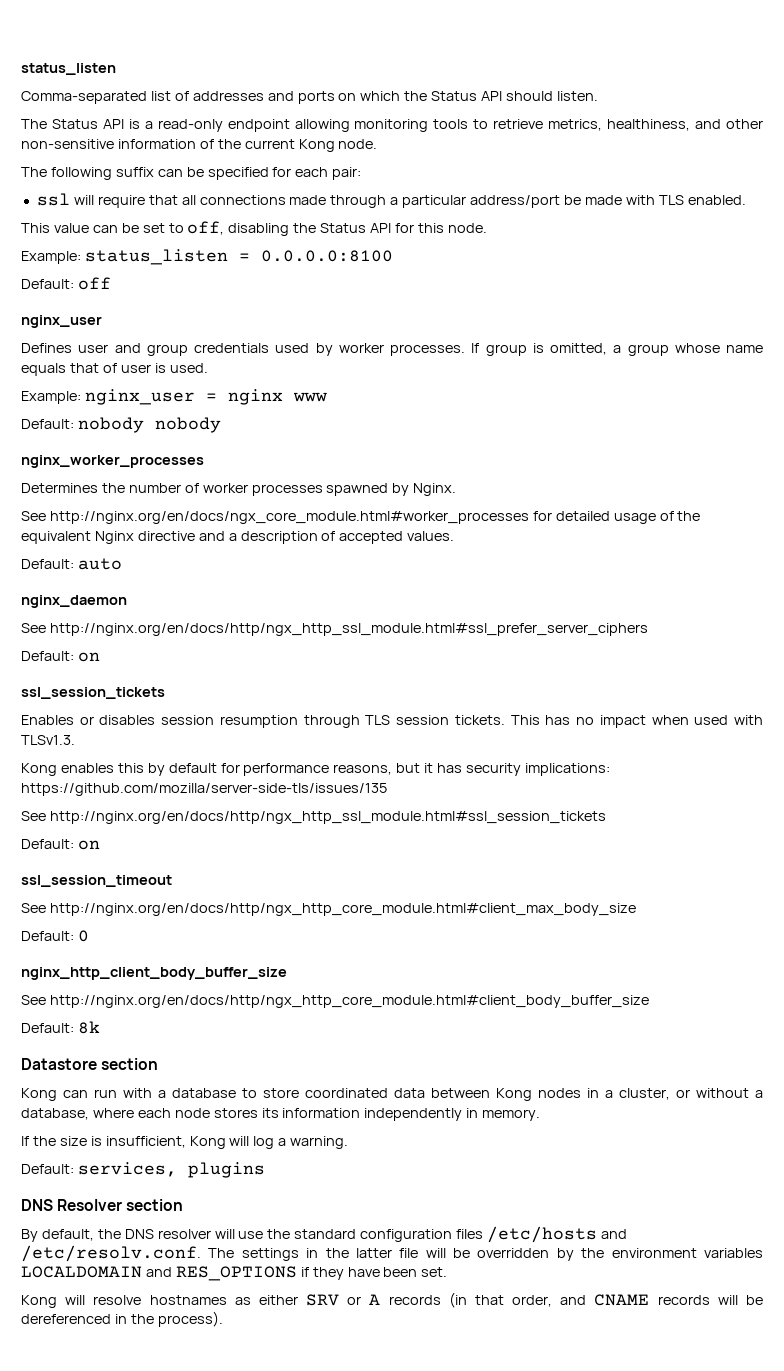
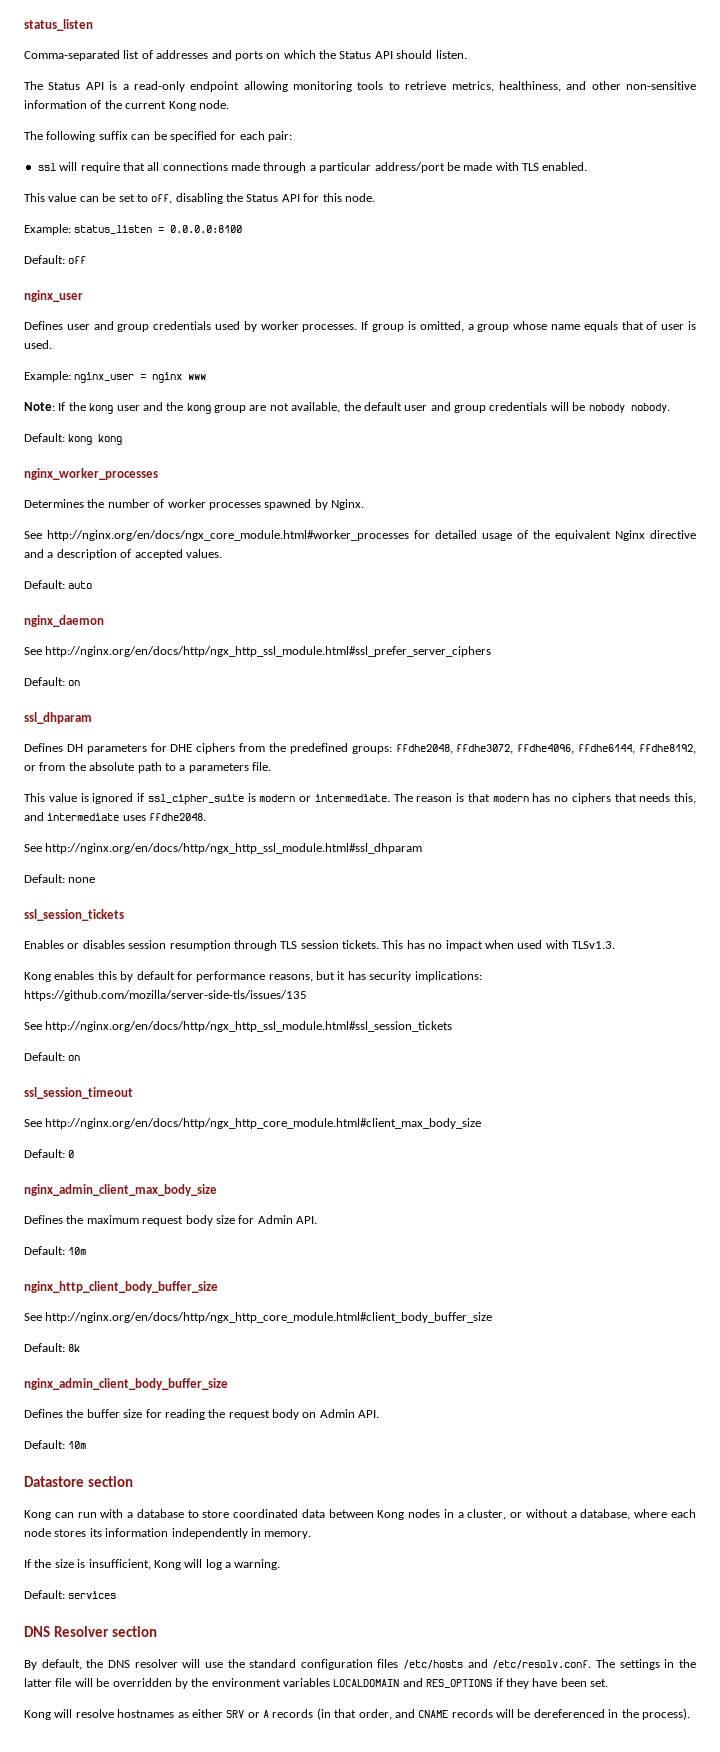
- Default: nobody nobody
+ Note: If the kong user and the kong group are not available, the default user and group credentials will be nobody nobody.
+ Default: kong kong
+ ssl_dhparam
+ Defines DH parameters for DHE ciphers from the predefined groups: ffdhe2048, ffdhe3072, ffdhe4096, ffdhe6144, ffdhe8192, or from the absolute path to a parameters file.
+ This value is ignored if ssl_cipher_suite is modern or intermediate. The reason is that modern has no ciphers that needs this, and intermediate uses ffdhe2048.
+ See http://nginx.org/en/docs/http/ngx_http_ssl_module.html#ssl_dhparam
+ Default: none
+ nginx_admin_client_max_body_size
+ Defines the maximum request body size for Admin API.
+ Default: 10m
+ nginx_admin_client_body_buffer_size
+ Defines the buffer size for reading the request body on Admin API.
+ Default: 10m
- Default: services, plugins
+ Default: services

